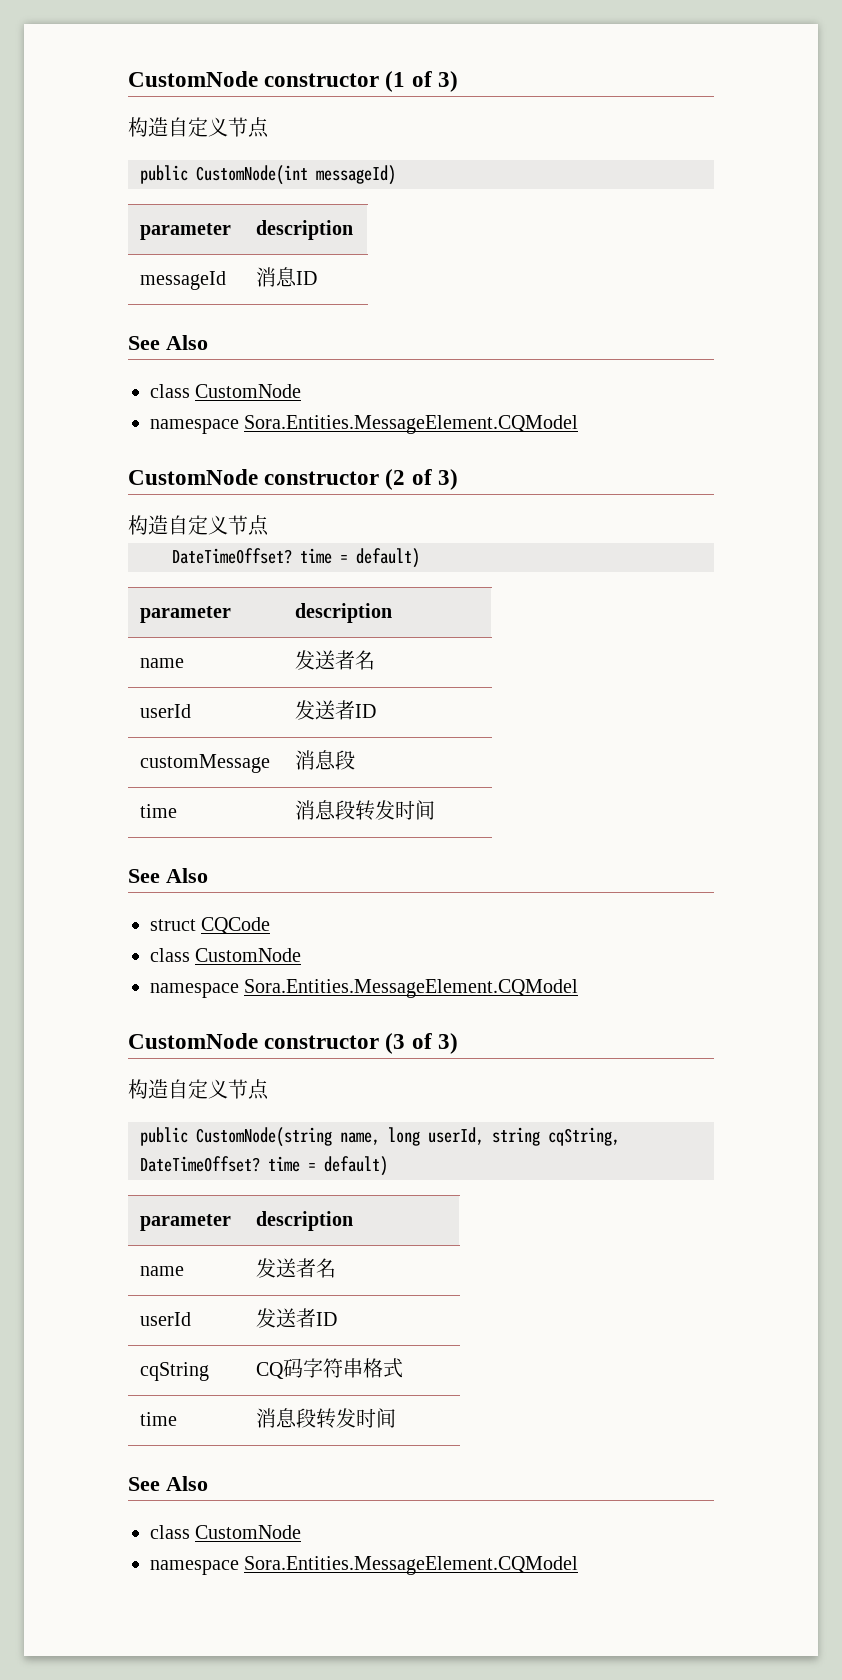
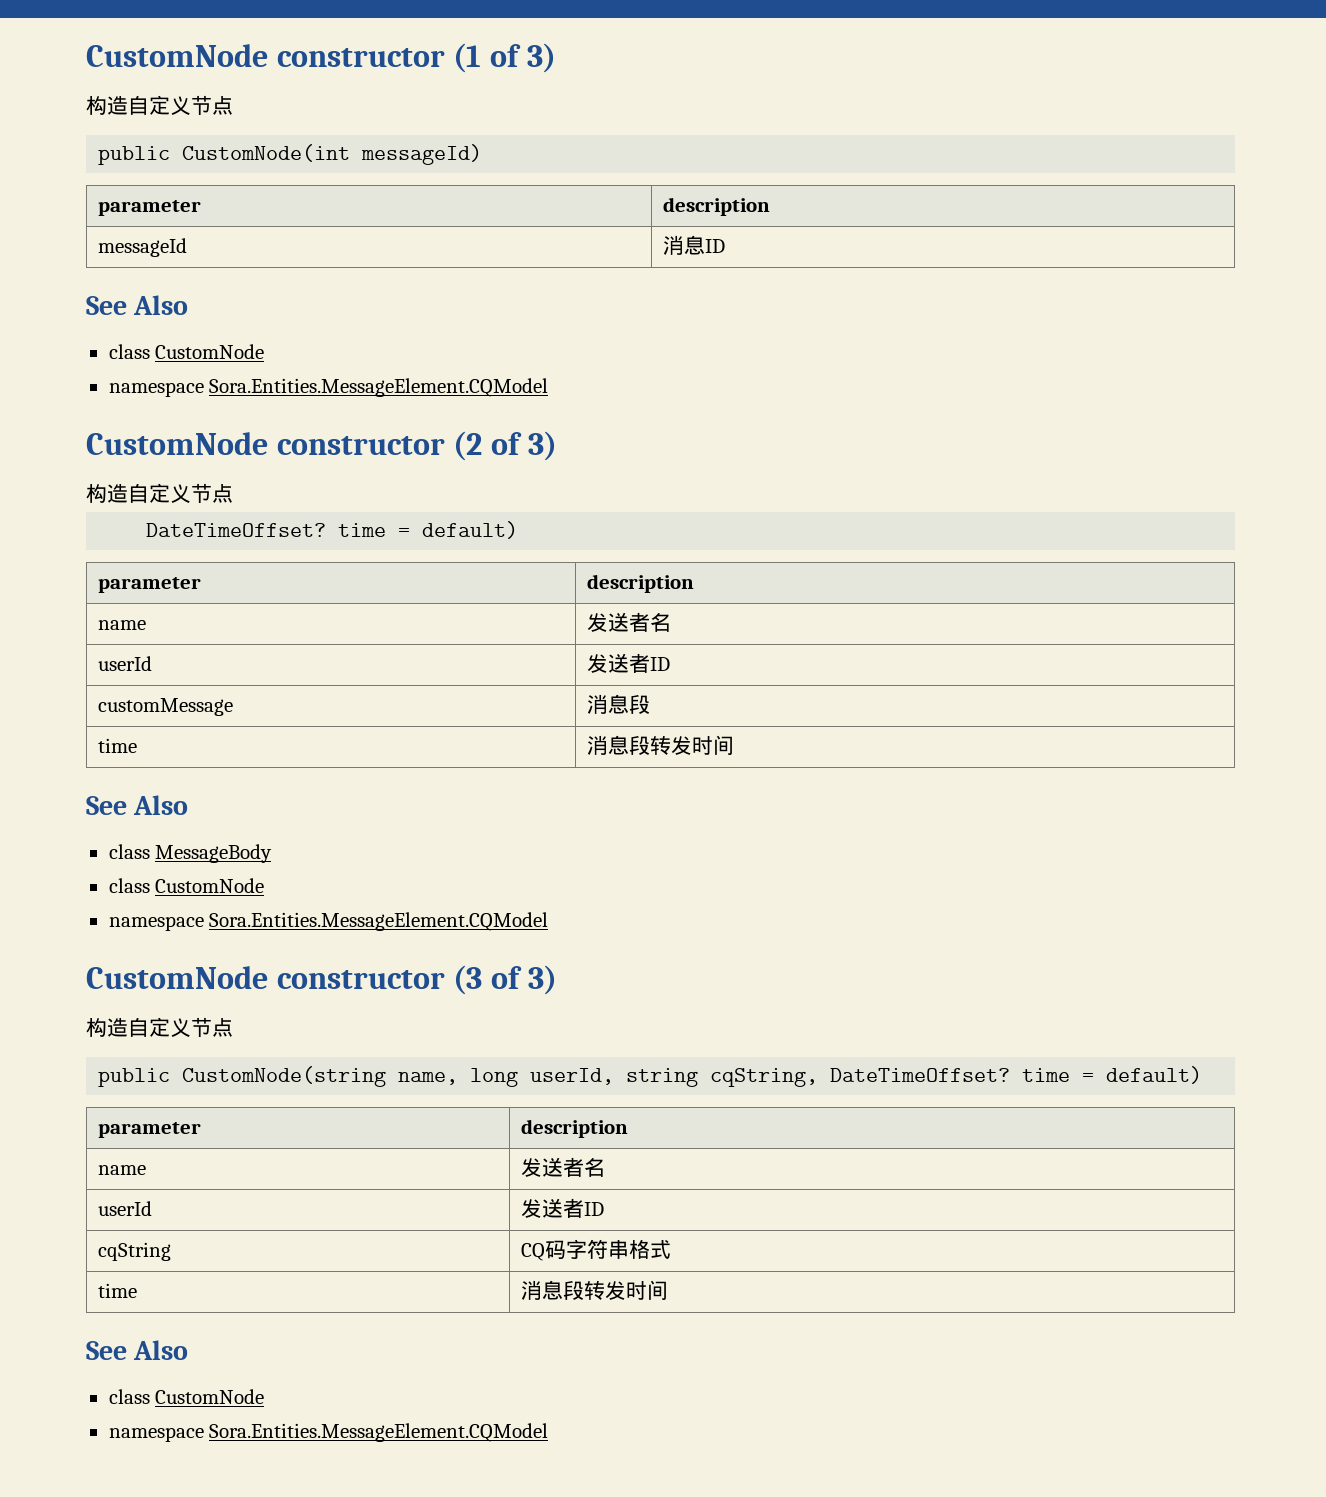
- struct CQCode
+ class MessageBody

